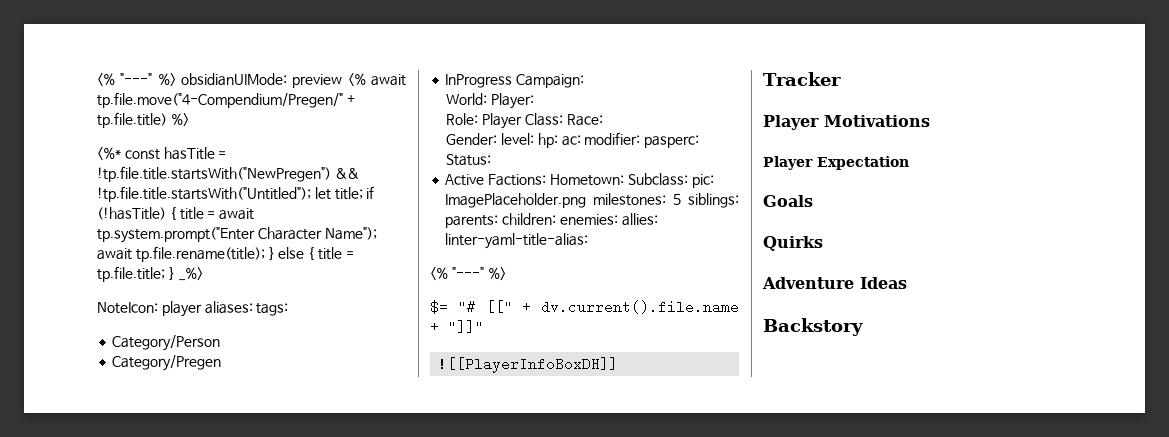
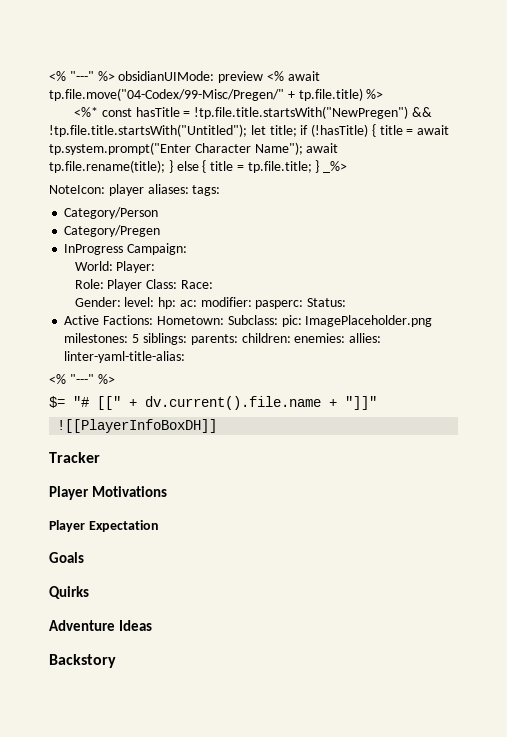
- <% "---" %> obsidianUIMode: preview <% await tp.file.move("4-Compendium/Pregen/" + tp.file.title) %>
+ <% "---" %> obsidianUIMode: preview <% await tp.file.move("04-Codex/99-Misc/Pregen/" + tp.file.title) %>

